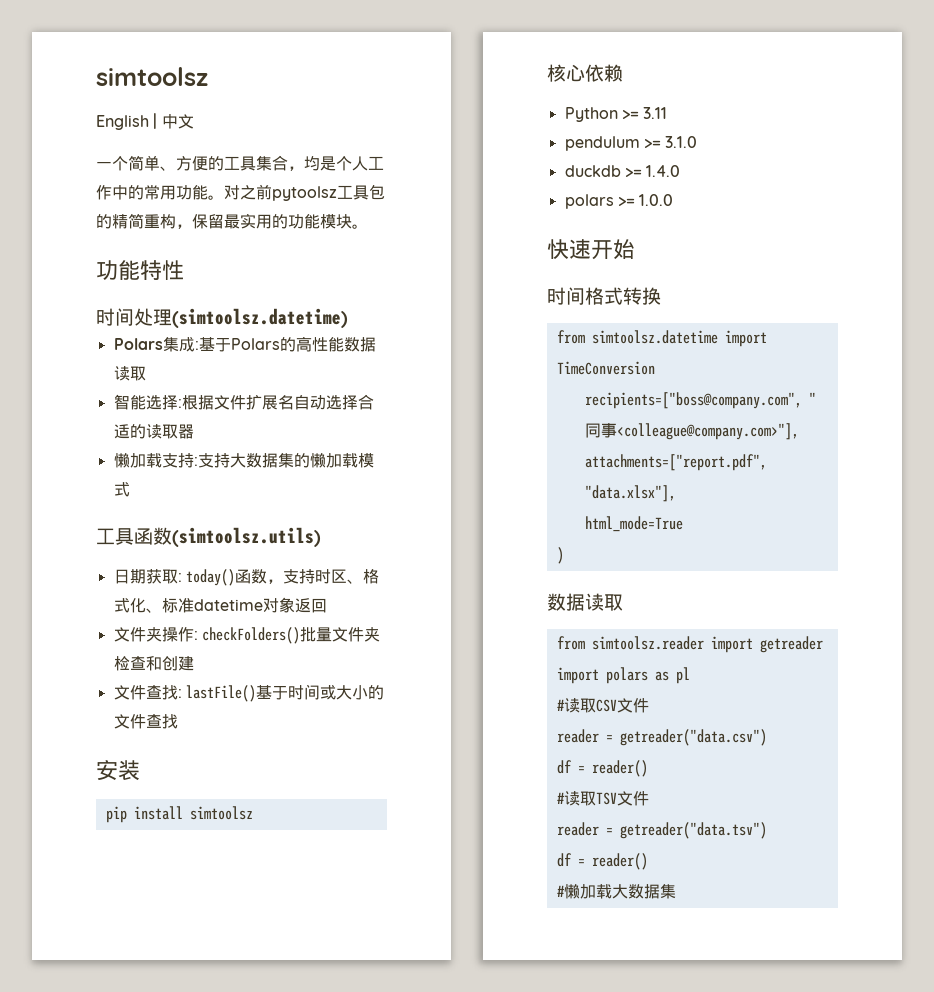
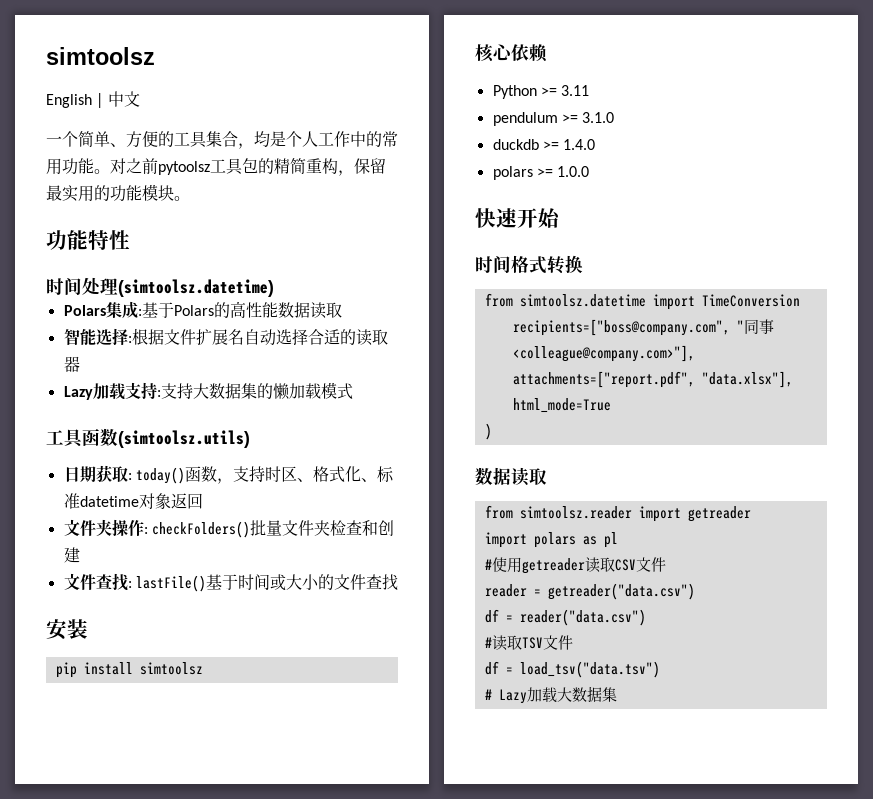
- 懒加载支持:支持大数据集的懒加载模式
+ Lazy加载支持:支持大数据集的懒加载模式
- #读取CSV文件
+ #使用getreader读取CSV文件
  reader = getreader("data.csv")
- df = reader()
+ df = reader("data.csv")
- reader = getreader("data.tsv")
- df = reader()
- #懒加载大数据集
+ df = load_tsv("data.tsv")
+ # Lazy加载大数据集

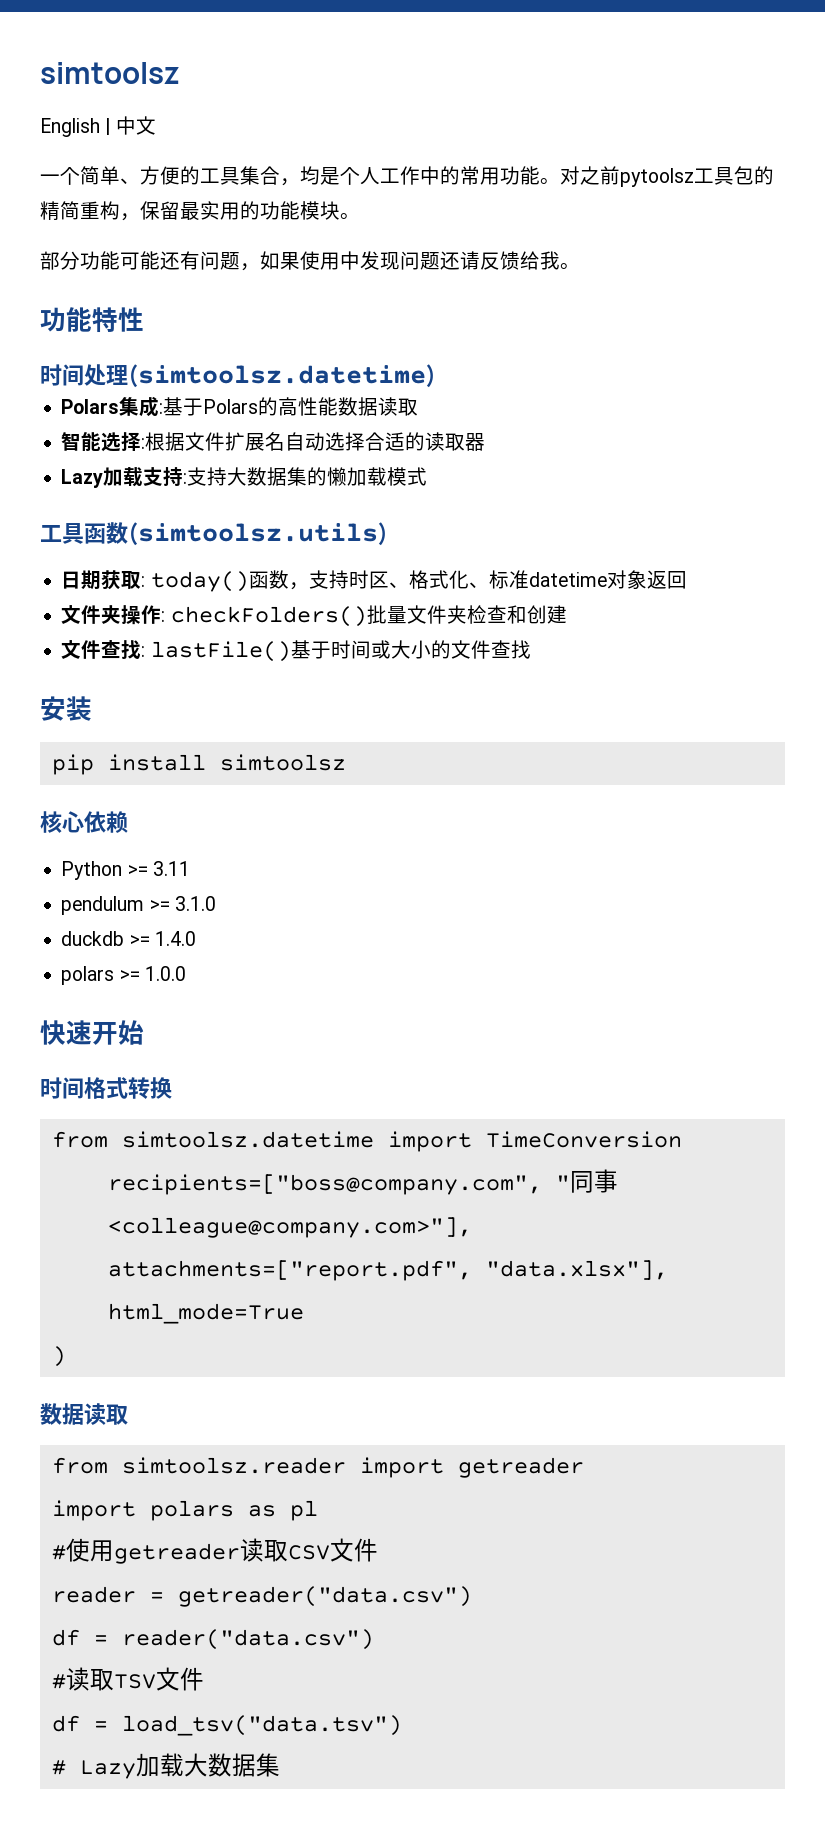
+ 部分功能可能还有问题，如果使用中发现问题还请反馈给我。

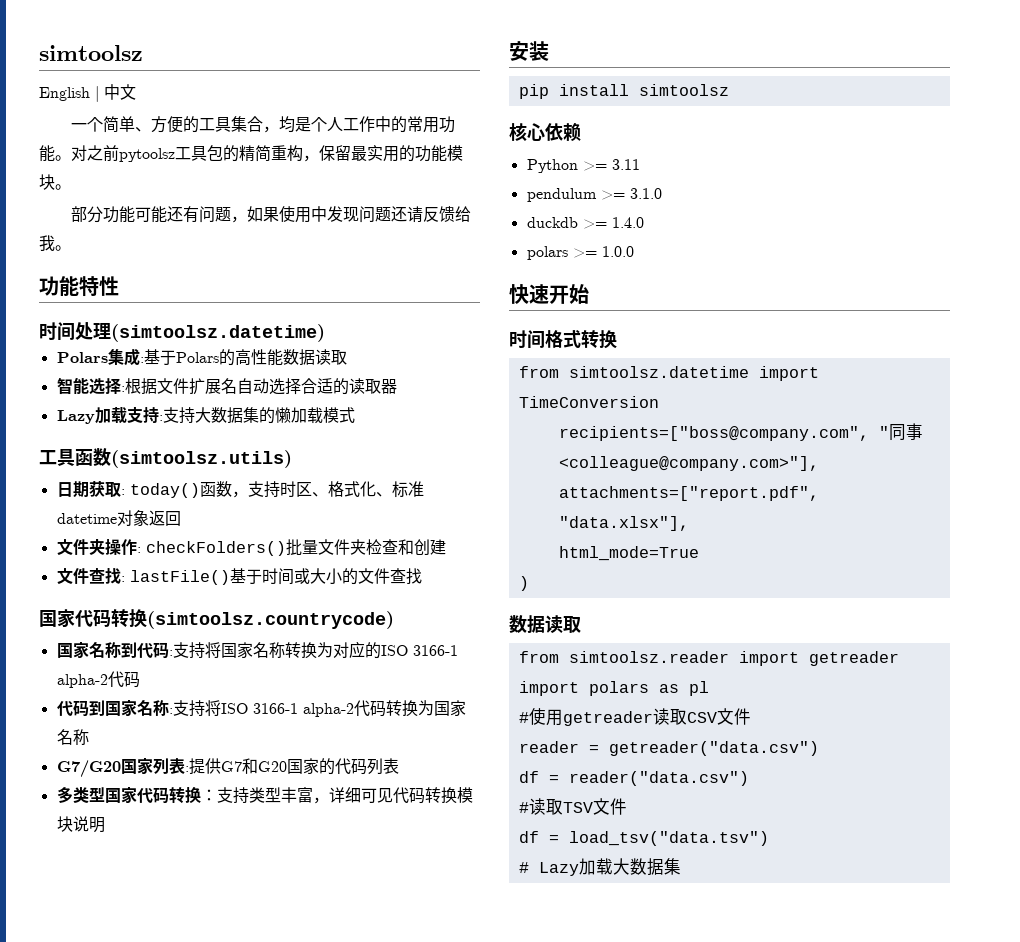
+ 国家代码转换(simtoolsz.countrycode)
+ 国家名称到代码:支持将国家名称转换为对应的ISO 3166-1 alpha-2代码
+ 代码到国家名称:支持将ISO 3166-1 alpha-2代码转换为国家名称
+ G7/G20国家列表:提供G7和G20国家的代码列表
+ 多类型国家代码转换：支持类型丰富，详细可见代码转换模块说明

